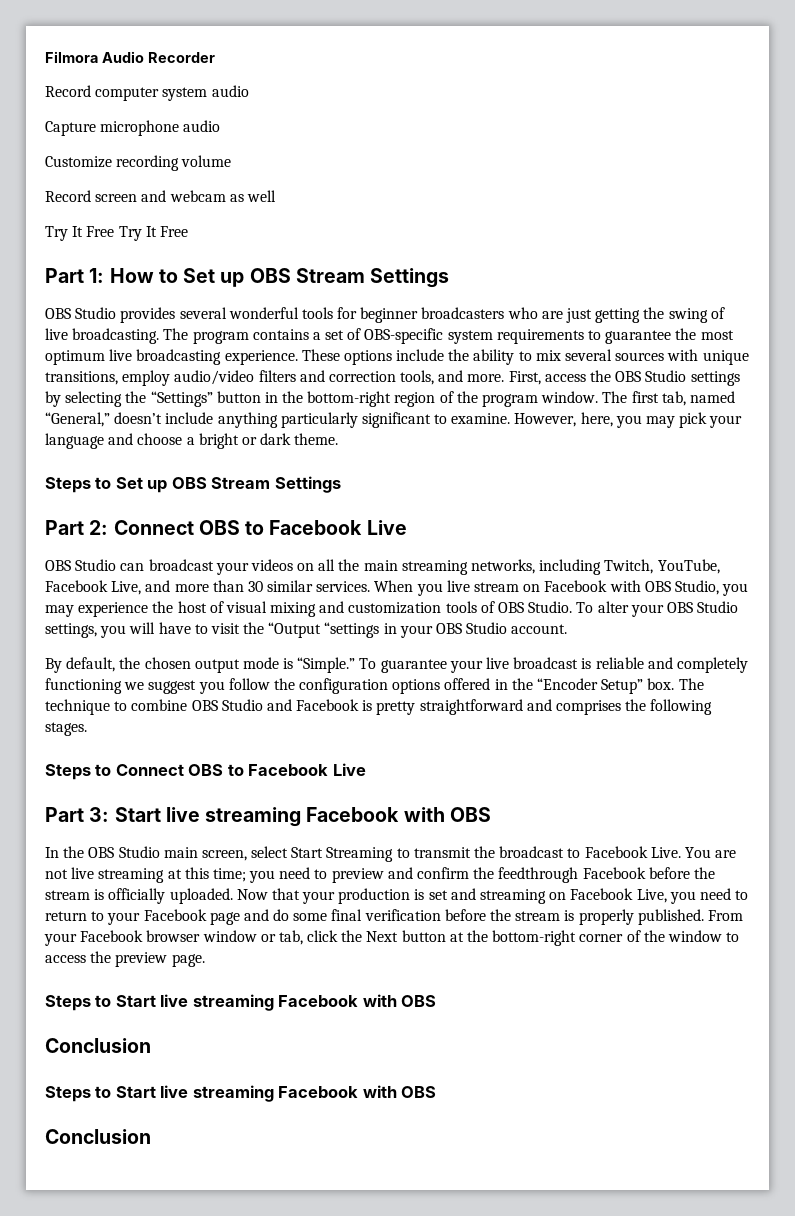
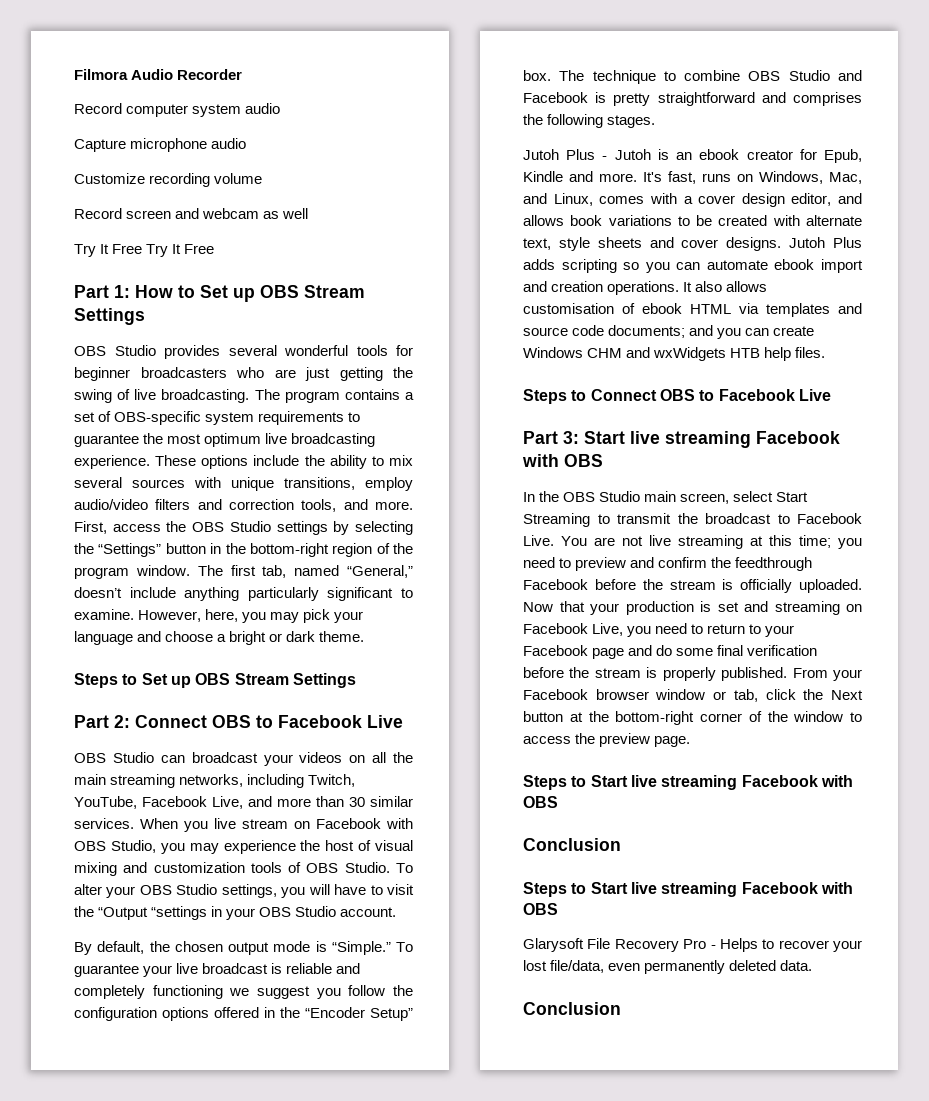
+ Jutoh Plus - Jutoh is an ebook creator for Epub, Kindle and more. It's fast, runs on Windows, Mac, and Linux, comes with a cover design editor, and allows book variations to be created with alternate text, style sheets and cover designs. Jutoh Plus adds scripting so you can automate ebook import and creation operations. It also allows customisation of ebook HTML via templates and source code documents; and you can create Windows CHM and wxWidgets HTB help files.
+ Glarysoft File Recovery Pro - Helps to recover your lost file/data, even permanently deleted data.

